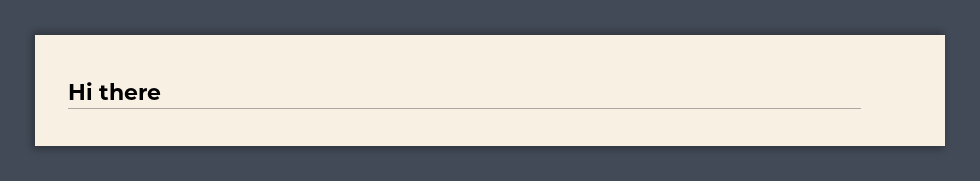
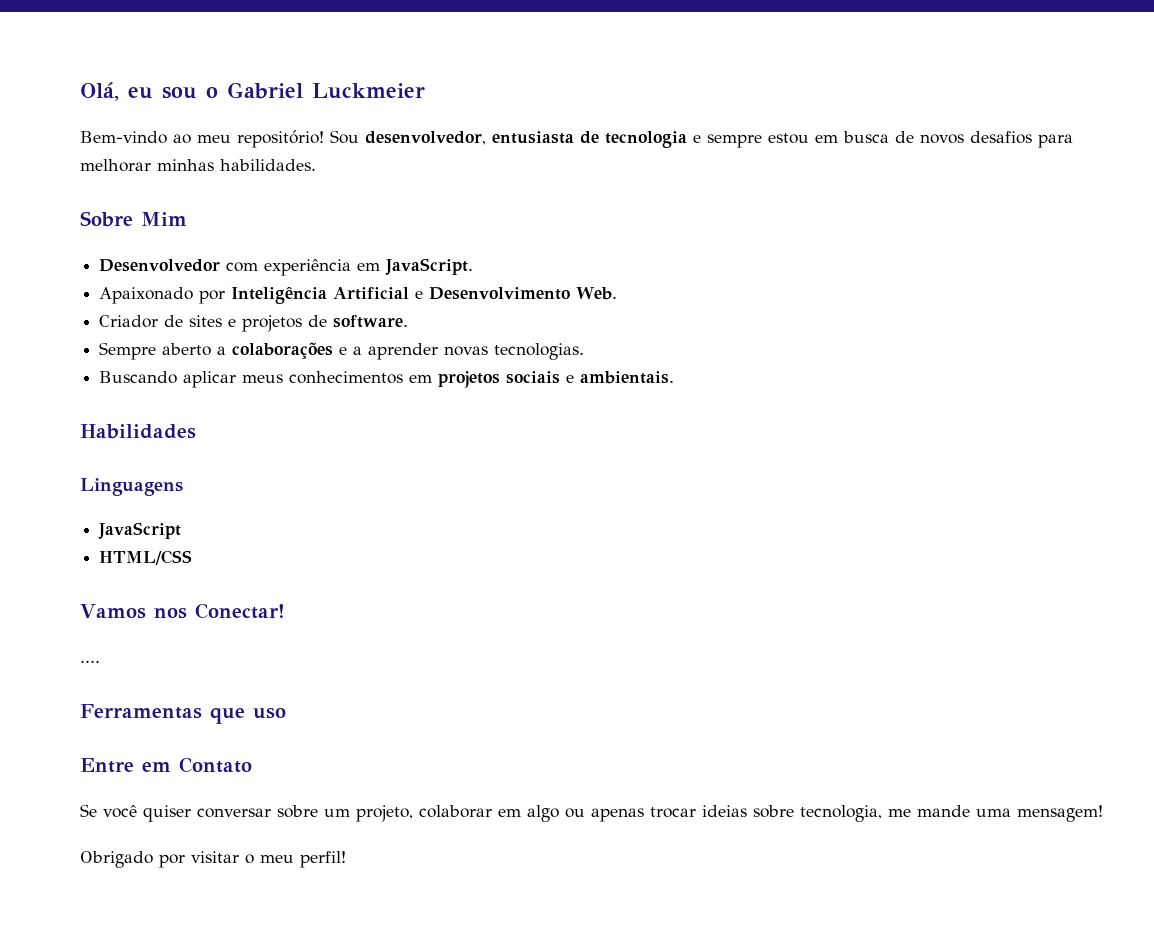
- Hi there
+ Olá, eu sou o Gabriel Luckmeier
+ Bem-vindo ao meu repositório! Sou desenvolvedor, entusiasta de tecnologia e sempre estou em busca de novos desafios para melhorar minhas habilidades.
+ Sobre Mim
+ Desenvolvedor com experiência em JavaScript.
+ Apaixonado por Inteligência Artificial e Desenvolvimento Web.
+ Criador de sites e projetos de software.
+ Sempre aberto a colaborações e a aprender novas tecnologias.
+ Buscando aplicar meus conhecimentos em projetos sociais e ambientais.
+ Habilidades
+ Linguagens
+ JavaScript
+ HTML/CSS
+ Vamos nos Conectar!
+ ....
+ Ferramentas que uso
+ Entre em Contato
+ Se você quiser conversar sobre um projeto, colaborar em algo ou apenas trocar ideias sobre tecnologia, me mande uma mensagem!
+ Obrigado por visitar o meu perfil!

